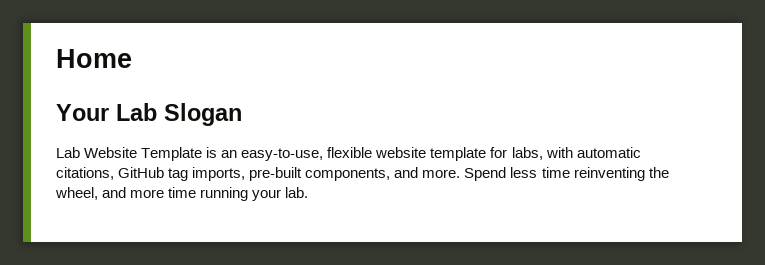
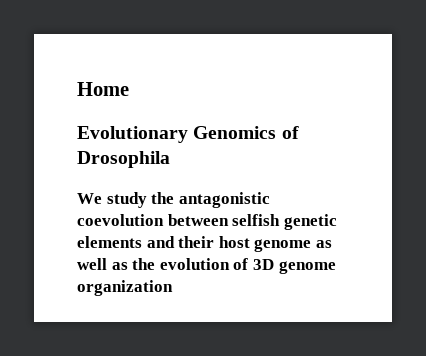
- Your Lab Slogan
- Lab Website Template is an easy-to-use, flexible website template for labs, with automatic citations, GitHub tag imports, pre-built components, and more. Spend less time reinventing the wheel, and more time running your lab.
+ Evolutionary Genomics of Drosophila
+ We study the antagonistic coevolution between selfish genetic elements and their host genome as well as the evolution of 3D genome organization

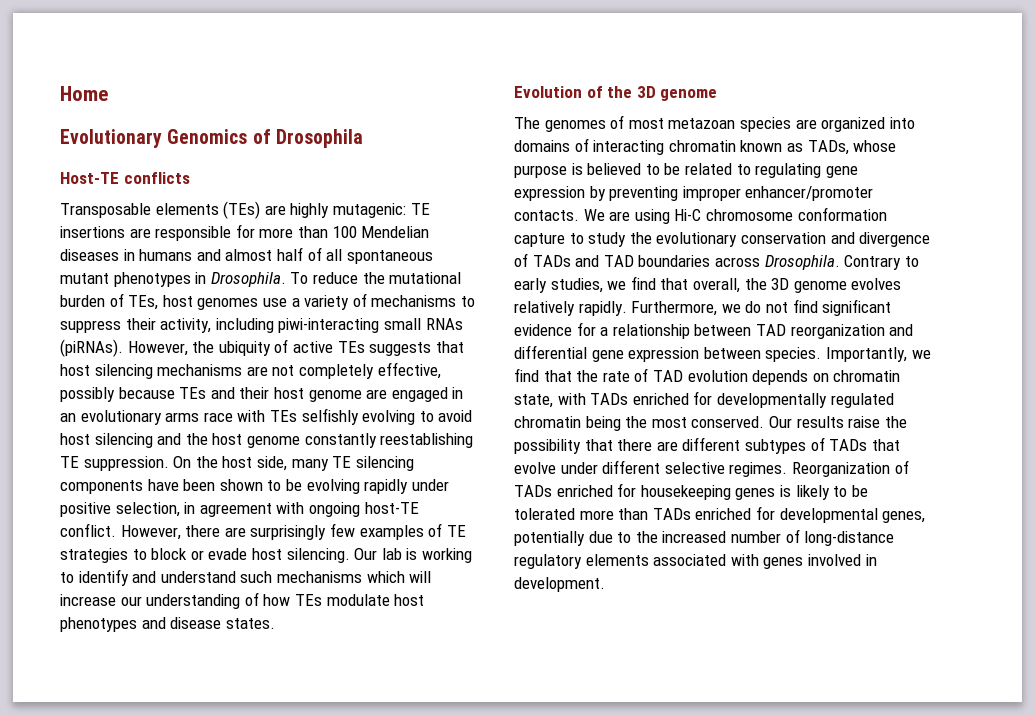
- We study the antagonistic coevolution between selfish genetic elements and their host genome as well as the evolution of 3D genome organization
+ Host-TE conflicts
+ Transposable elements (TEs) are highly mutagenic: TE insertions are responsible for more than 100 Mendelian diseases in humans and almost half of all spontaneous mutant phenotypes in Drosophila. To reduce the mutational burden of TEs, host genomes use a variety of mechanisms to suppress their activity, including piwi-interacting small RNAs (piRNAs). However, the ubiquity of active TEs suggests that host silencing mechanisms are not completely effective, possibly because TEs and their host genome are engaged in an evolutionary arms race with TEs selfishly evolving to avoid host silencing and the host genome constantly reestablishing TE suppression. On the host side, many TE silencing components have been shown to be evolving rapidly under positive selection, in agreement with ongoing host-TE conflict. However, there are surprisingly few examples of TE strategies to block or evade host silencing. Our lab is working to identify and understand such mechanisms which will increase our understanding of how TEs modulate host phenotypes and disease states.
+ Evolution of the 3D genome
+ The genomes of most metazoan species are organized into domains of interacting chromatin known as TADs, whose purpose is believed to be related to regulating gene expression by preventing improper enhancer/promoter contacts. We are using Hi-C chromosome conformation capture to study the evolutionary conservation and divergence of TADs and TAD boundaries across Drosophila. Contrary to early studies, we find that overall, the 3D genome evolves relatively rapidly. Furthermore, we do not find significant evidence for a relationship between TAD reorganization and differential gene expression between species. Importantly, we find that the rate of TAD evolution depends on chromatin state, with TADs enriched for developmentally regulated chromatin being the most conserved. Our results raise the possibility that there are different subtypes of TADs that evolve under different selective regimes. Reorganization of TADs enriched for housekeeping genes is likely to be tolerated more than TADs enriched for developmental genes, potentially due to the increased number of long-distance regulatory elements associated with genes involved in development.

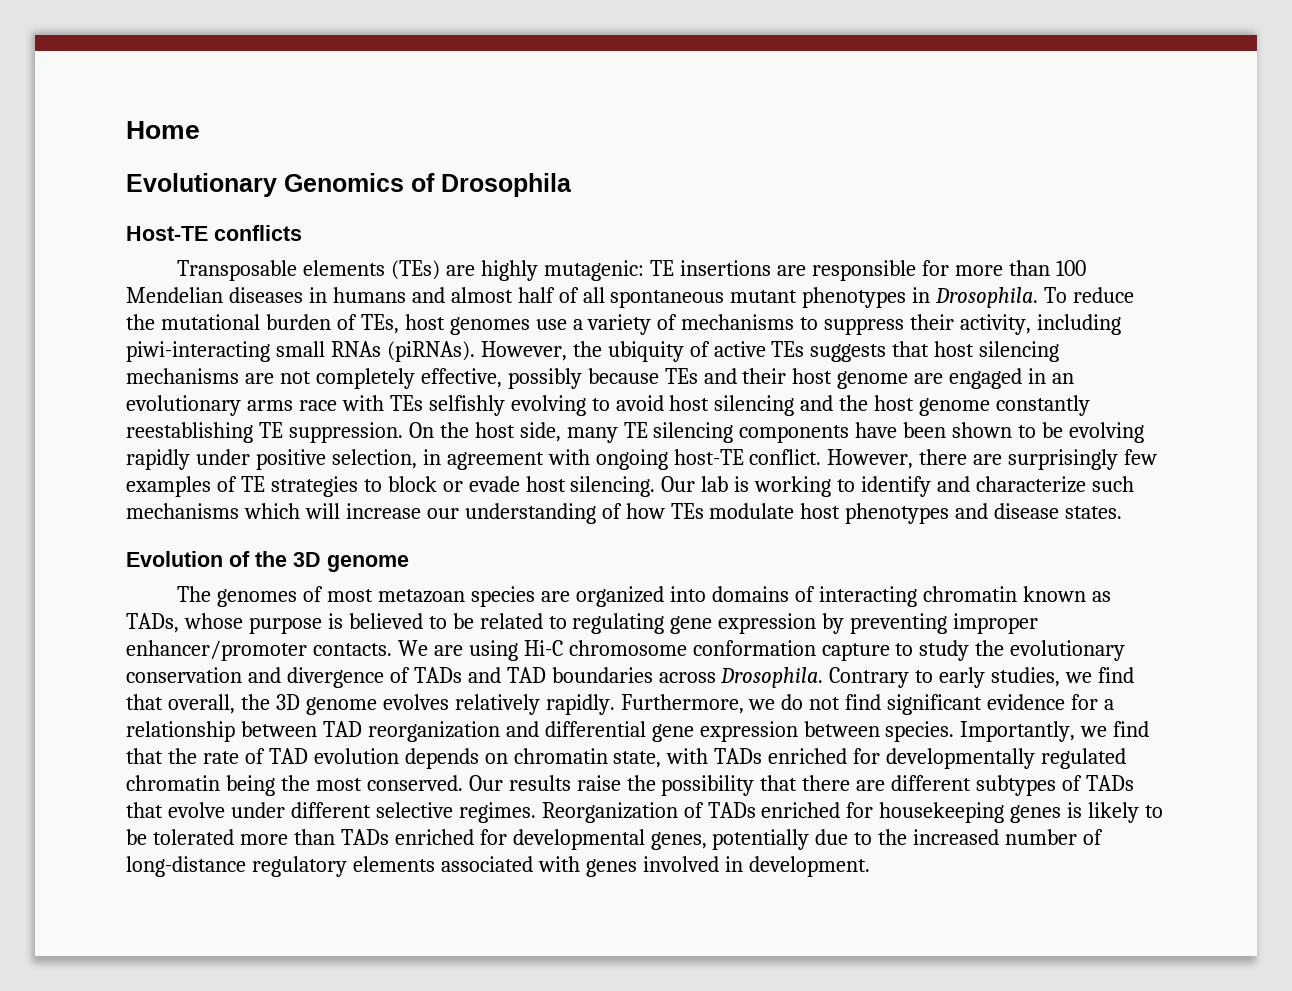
- Our lab is working to identify and understand such mechanisms which will increase our understanding of how TEs modulate host phenotypes and disease states.
+ Our lab is working to identify and characterize such mechanisms which will increase our understanding of how TEs modulate host phenotypes and disease states.

